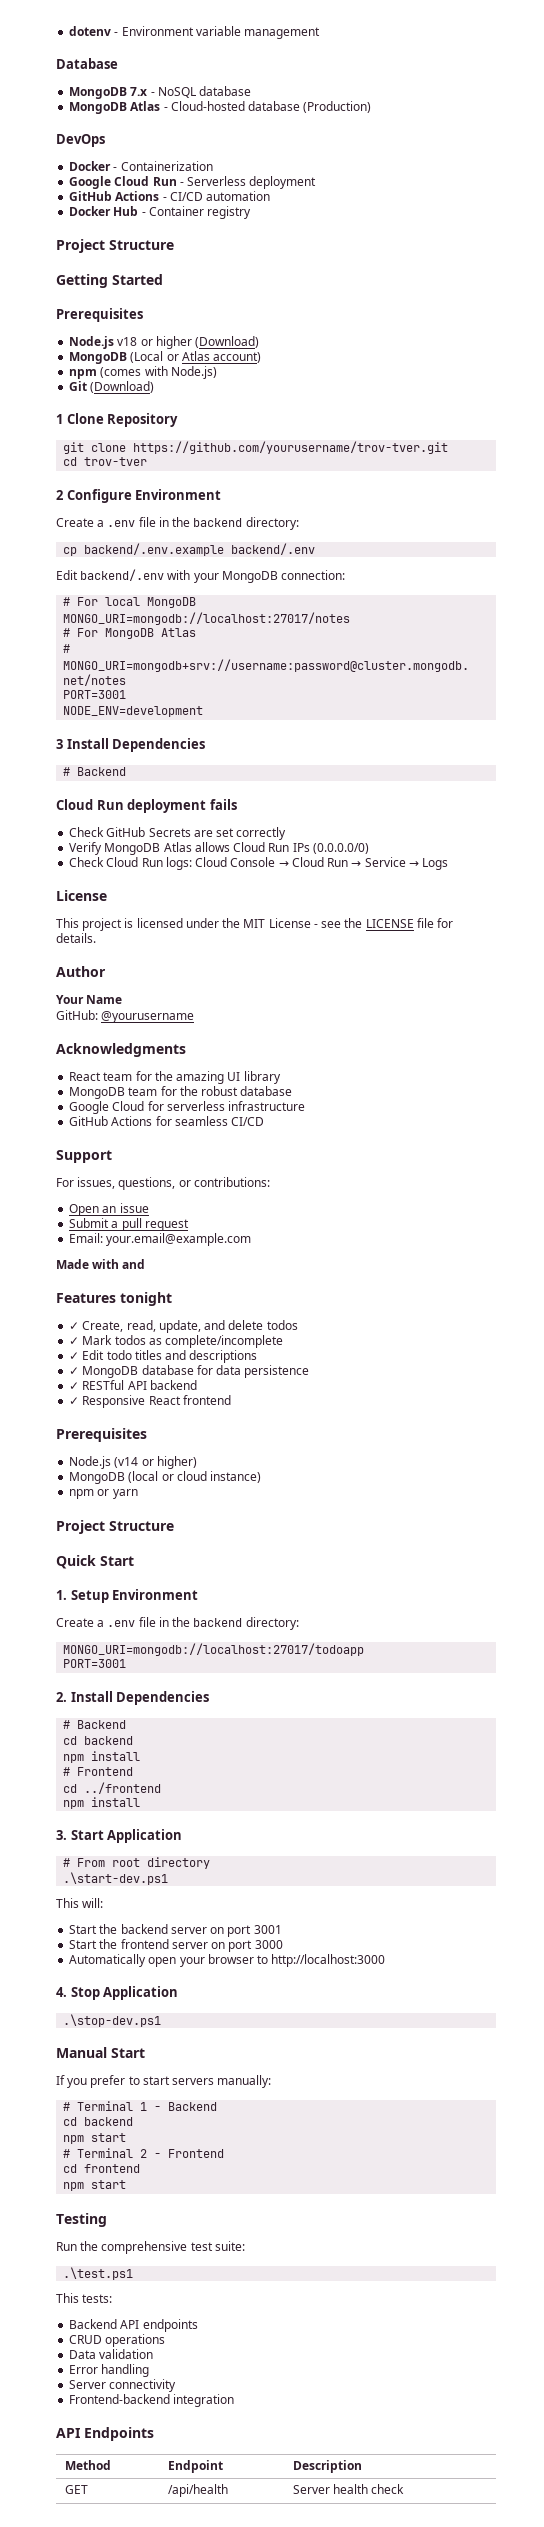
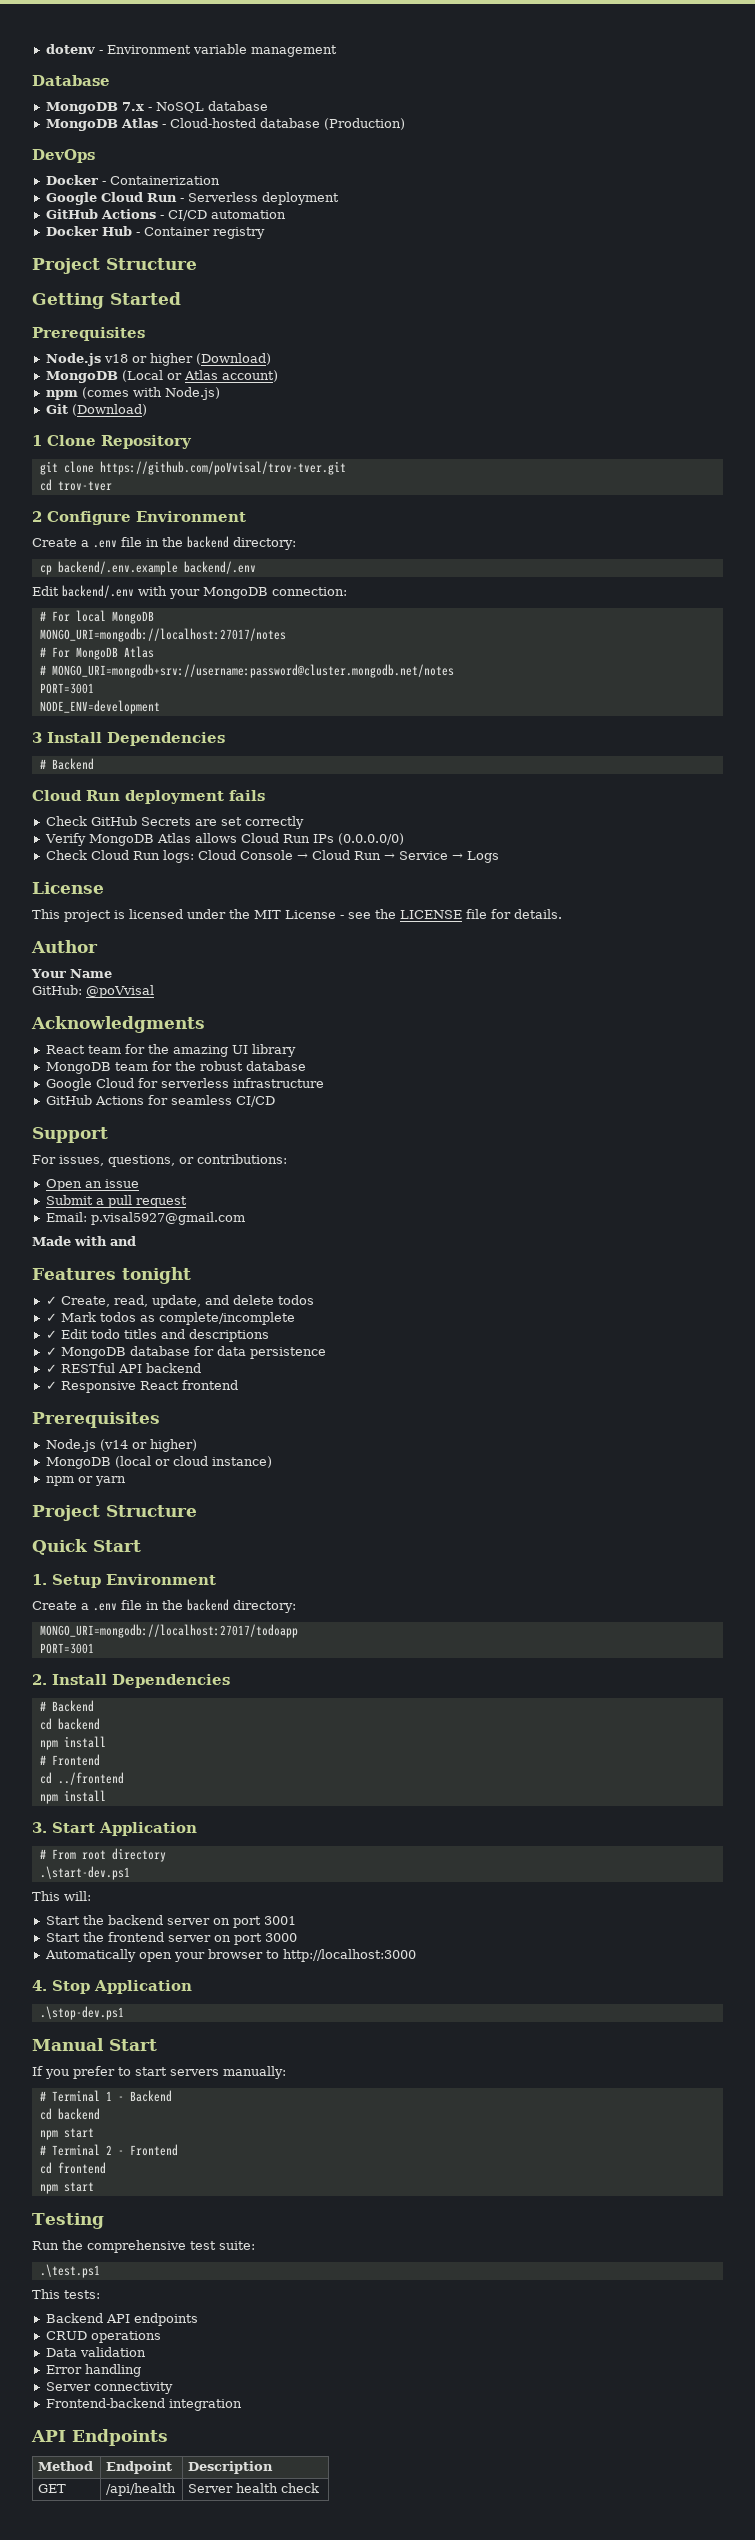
- git clone https://github.com/yourusername/trov-tver.git
+ git clone https://github.com/poVvisal/trov-tver.git
- GitHub: @yourusername
+ GitHub: @poVvisal
- Email: your.email@example.com
+ Email: p.visal5927@gmail.com

